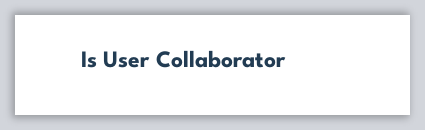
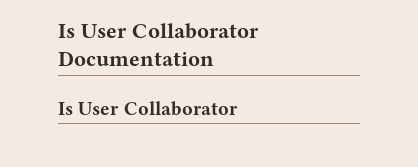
+ Is User Collaborator Documentation

